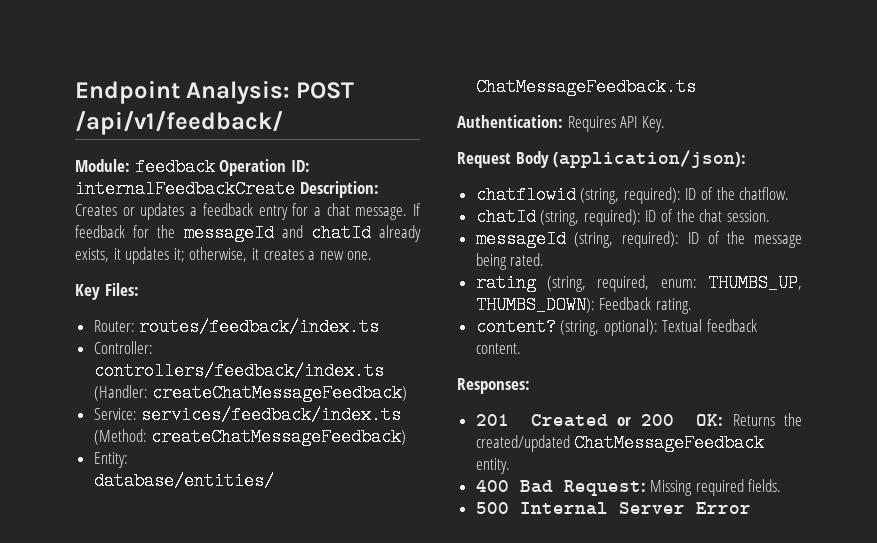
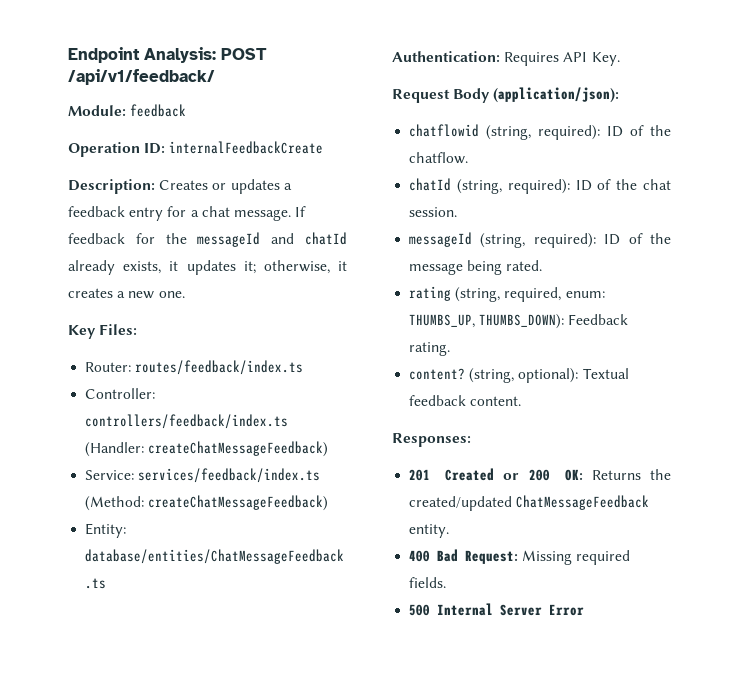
- Module: feedback Operation ID: internalFeedbackCreate Description: Creates or updates a feedback entry for a chat message.
+ Module: feedback
+ Operation ID: internalFeedbackCreate
+ Description: Creates or updates a feedback entry for a chat message.

